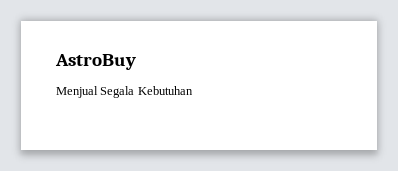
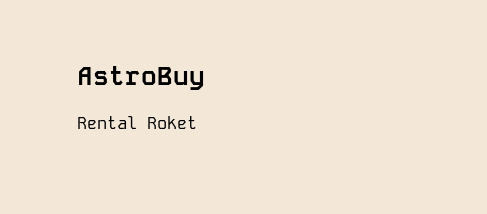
- Menjual Segala Kebutuhan
+ Rental Roket

